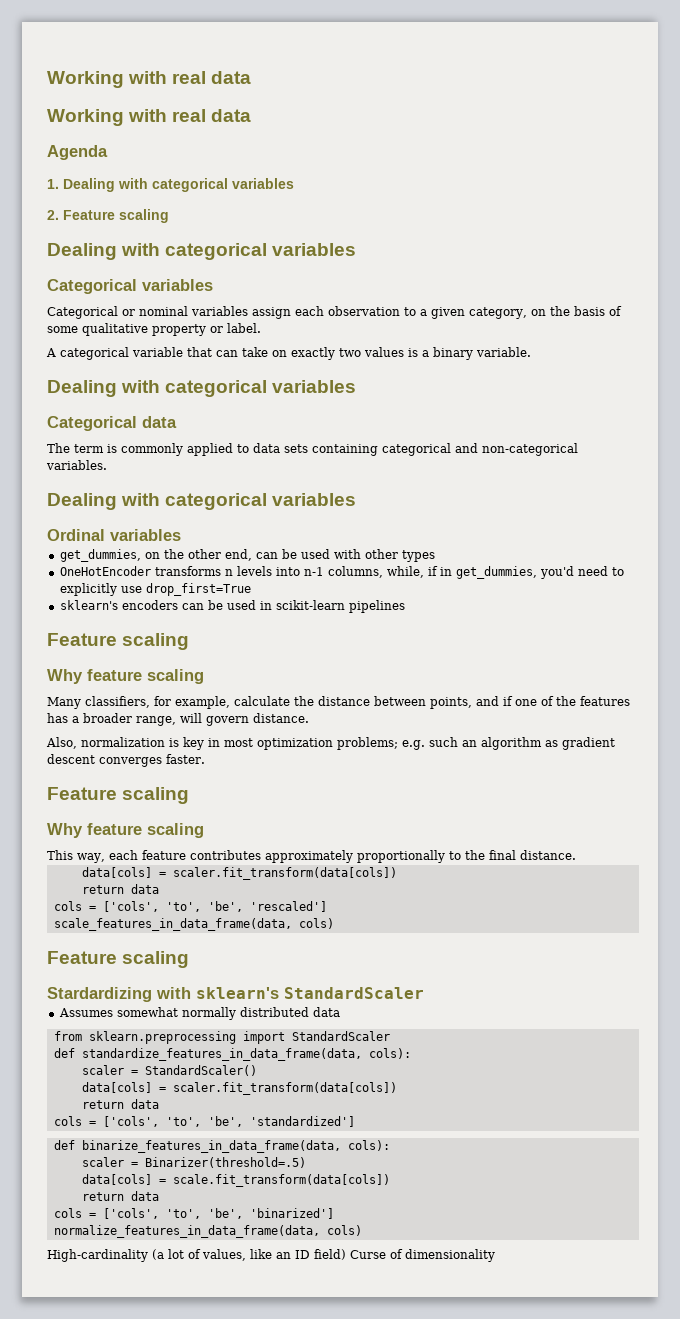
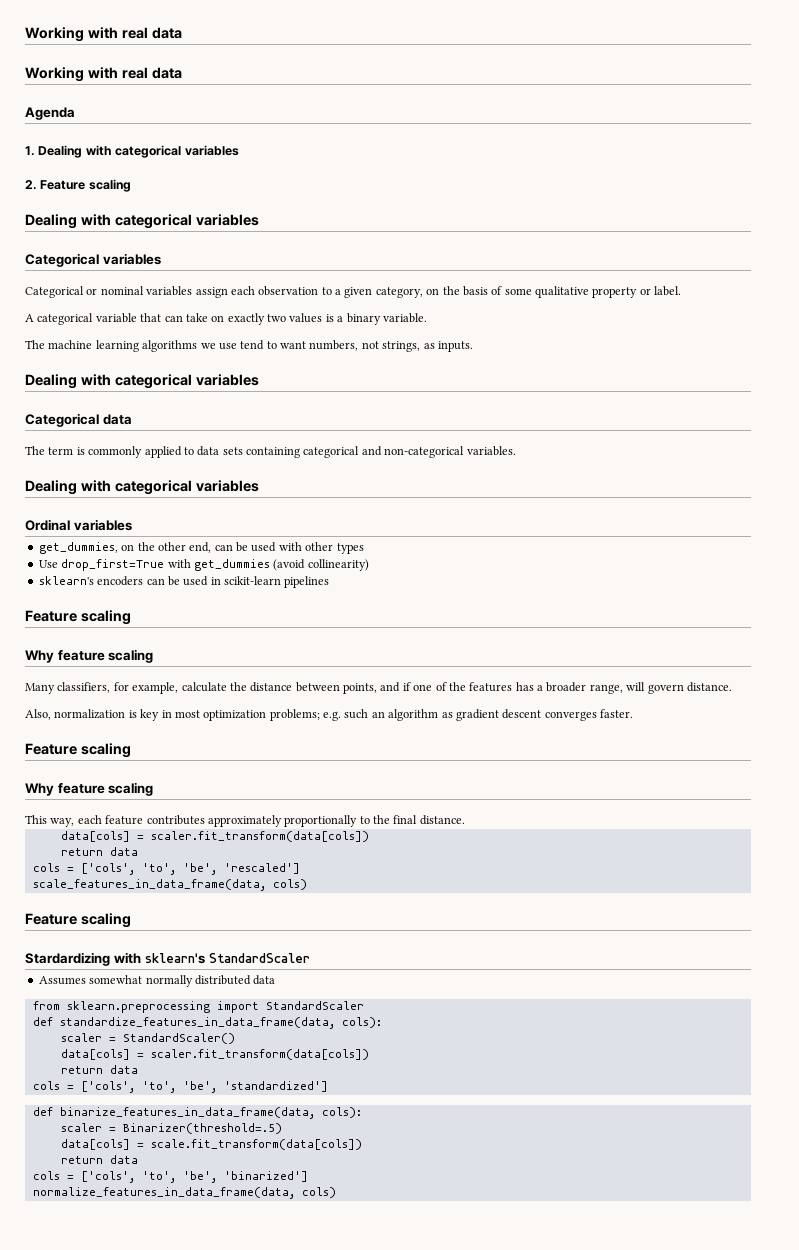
+ The machine learning algorithms we use tend to want numbers, not strings, as inputs.
- OneHotEncoder transforms n levels into n-1 columns, while, if in get_dummies, you'd need to explicitly use drop_first=True
+ Use drop_first=True with get_dummies (avoid collinearity)
- High-cardinality (a lot of values, like an ID field) Curse of dimensionality

